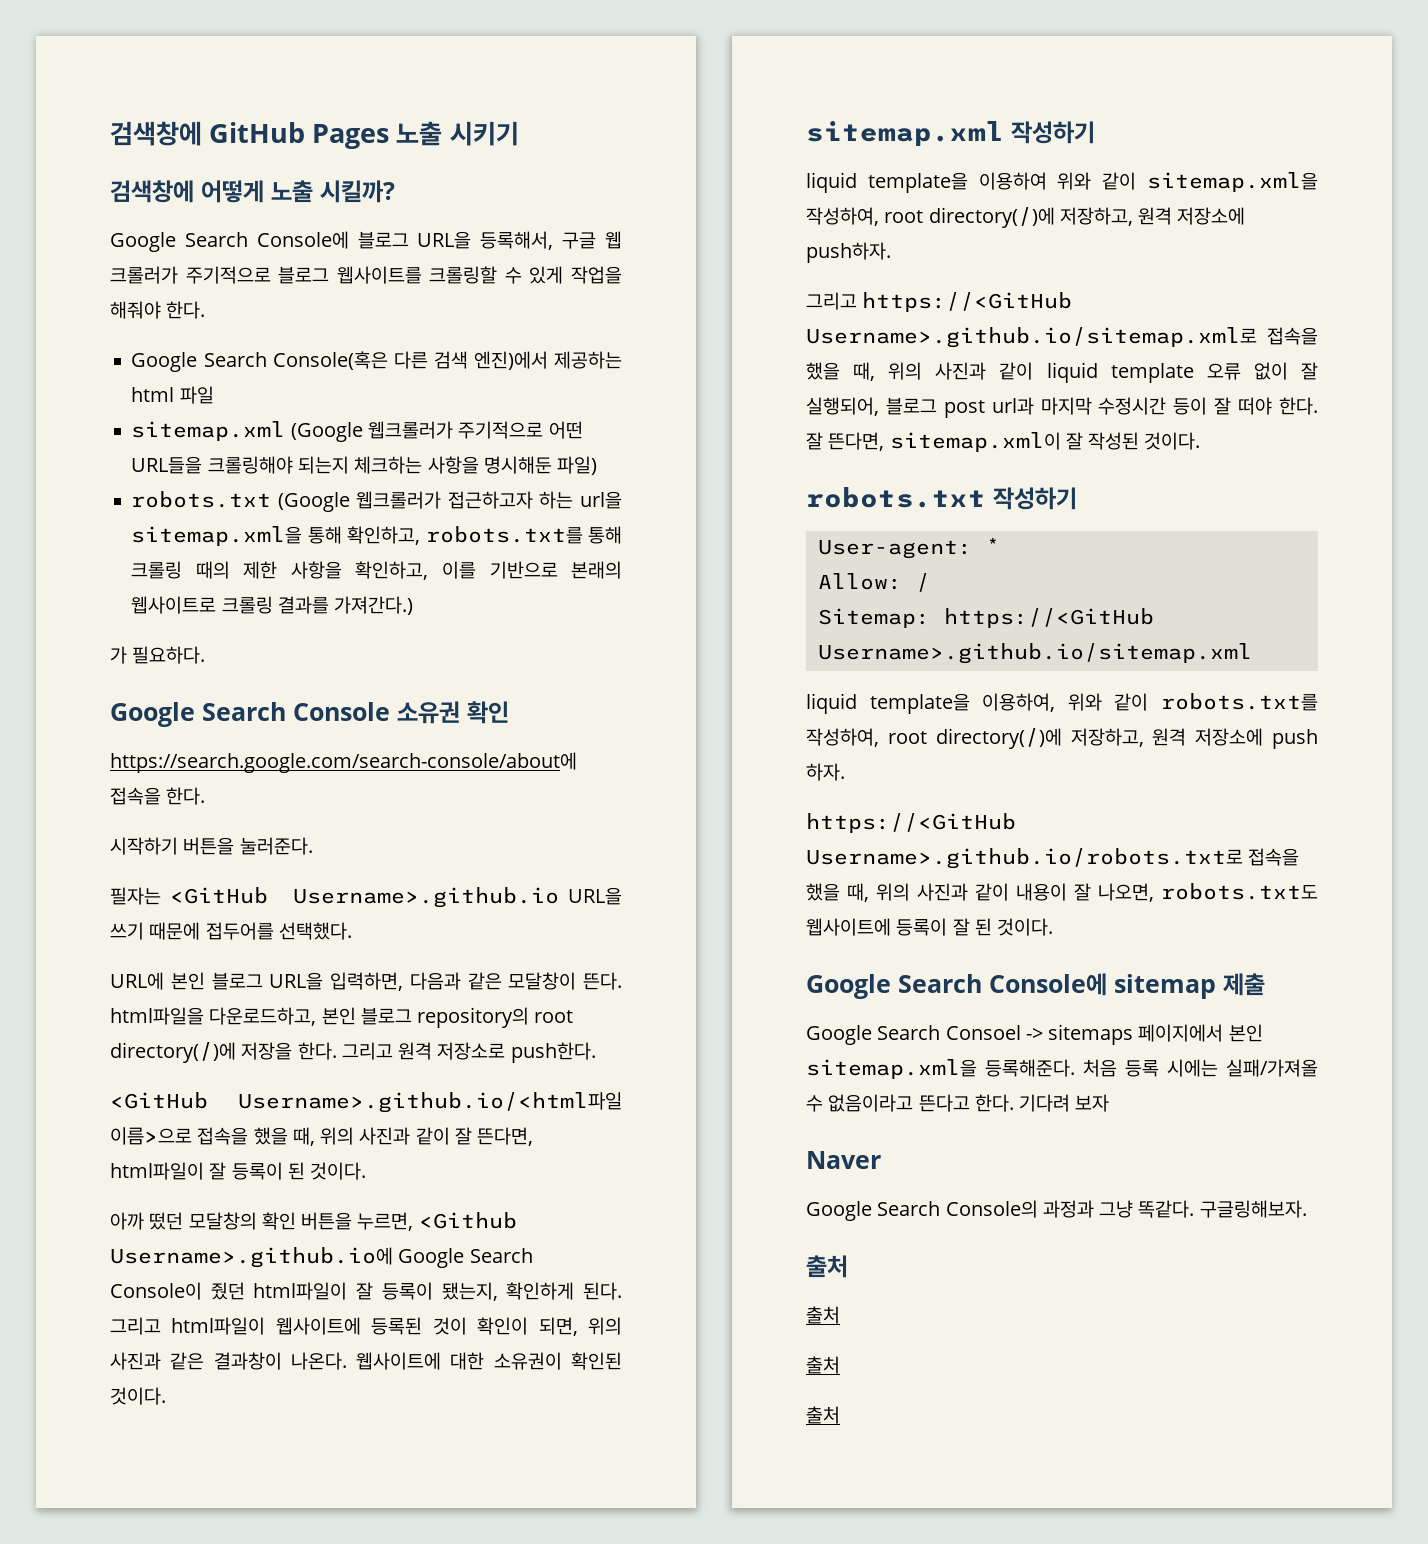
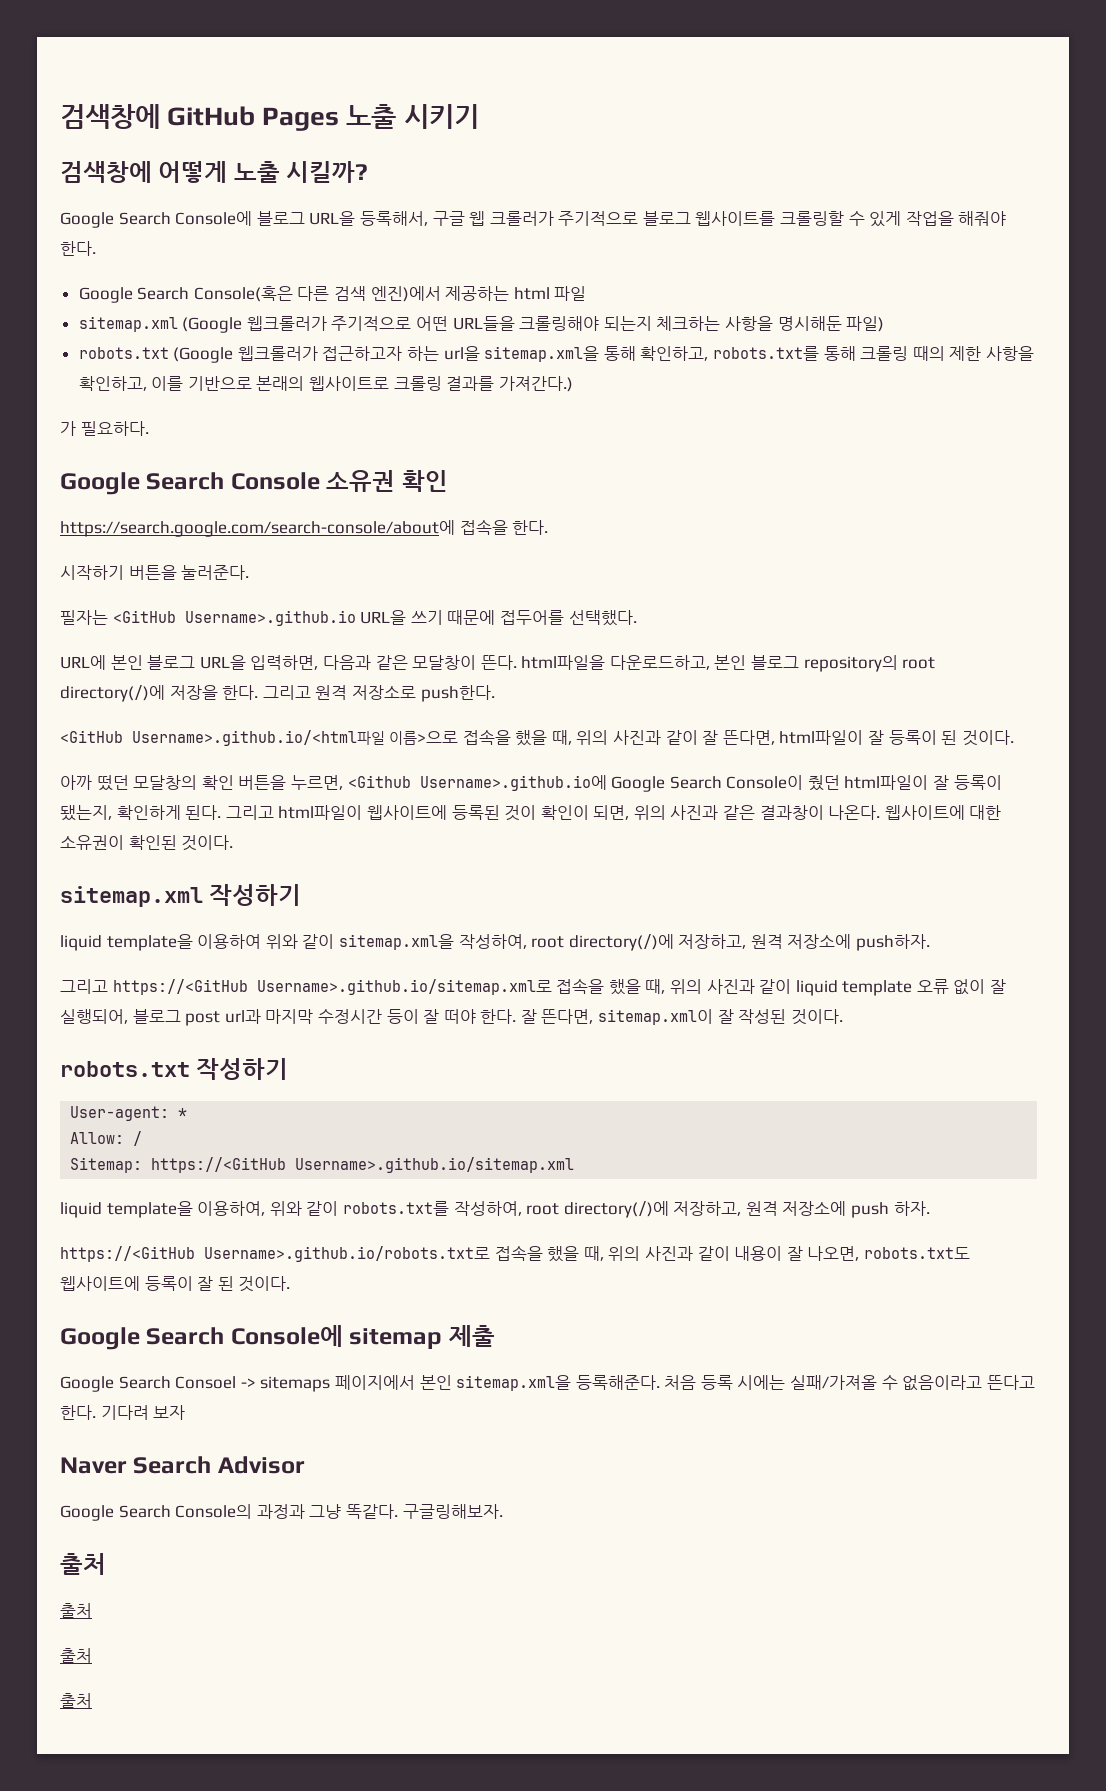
- Naver
+ Naver Search Advisor

